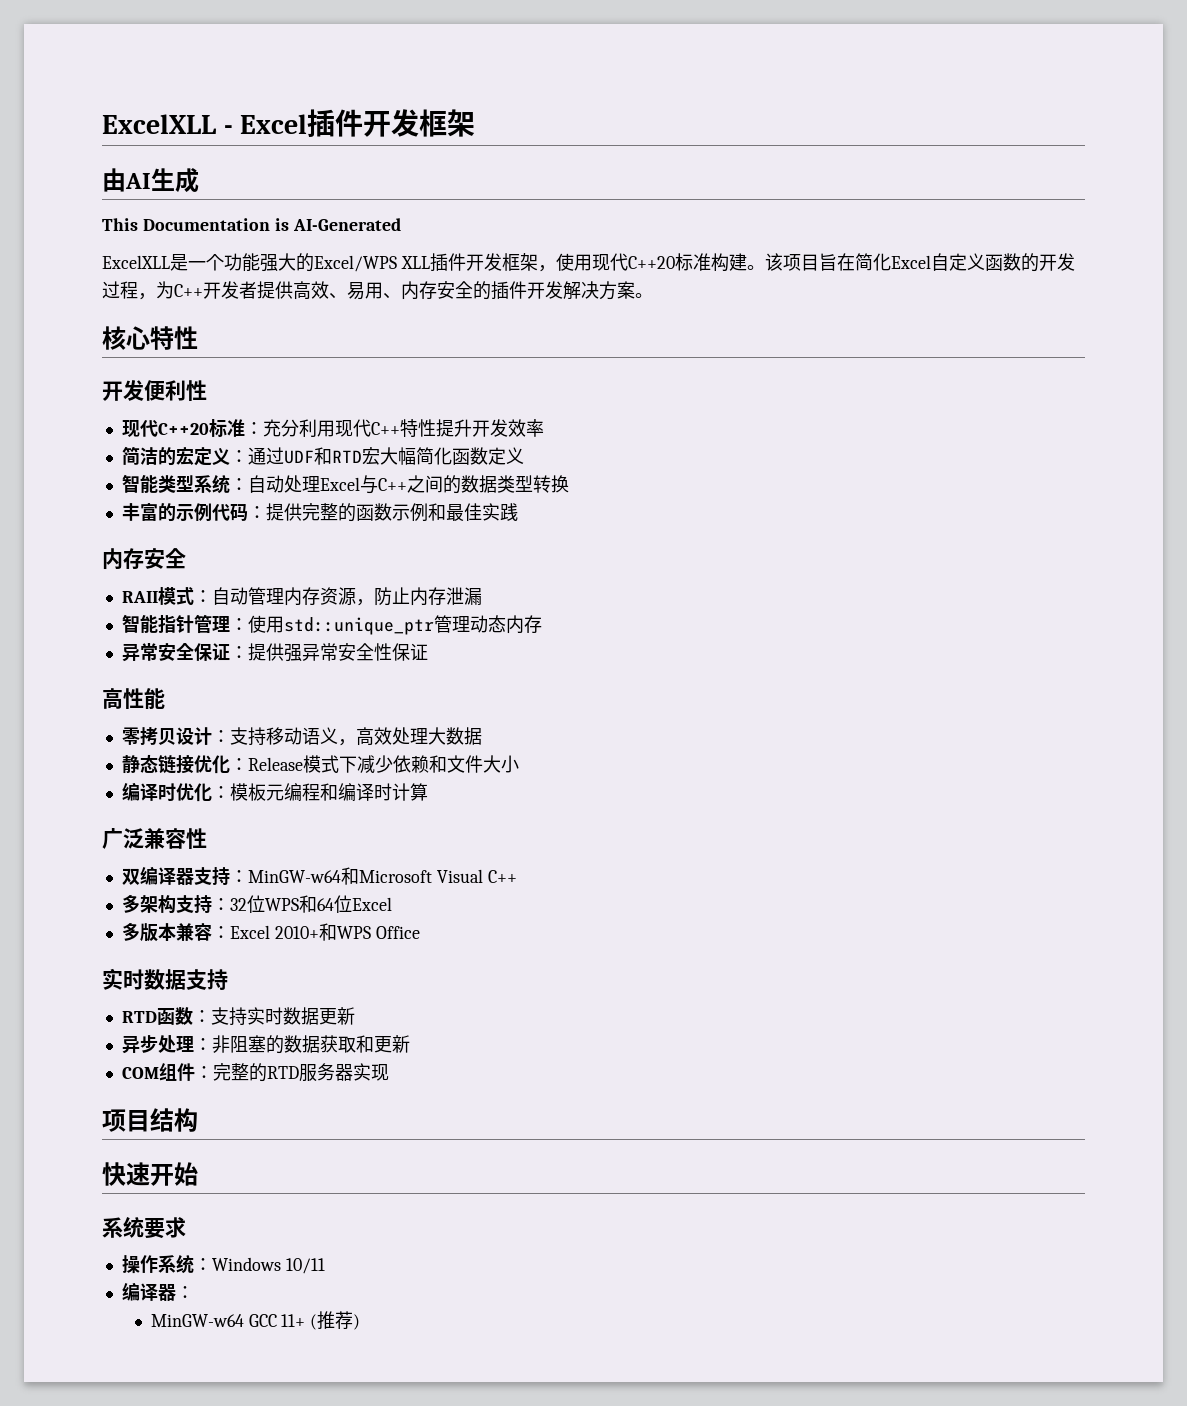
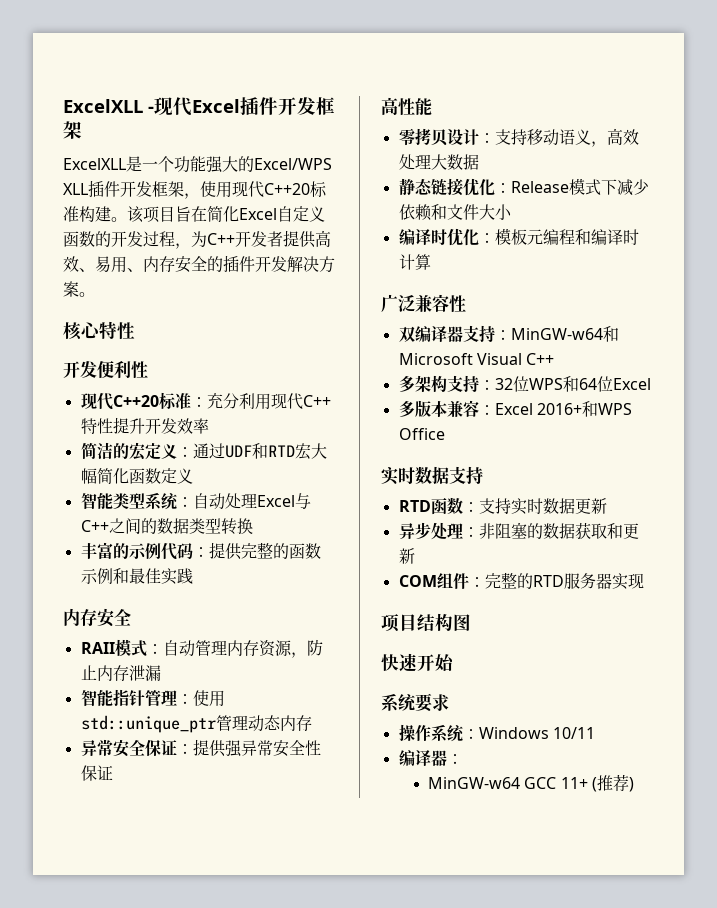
- ExcelXLL - Excel插件开发框架
+ ExcelXLL -现代Excel插件开发框架
- 由AI生成
- This Documentation is AI-Generated
- 多版本兼容：Excel 2010+和WPS Office
+ 多版本兼容：Excel 2016+和WPS Office
- 项目结构
+ 项目结构图

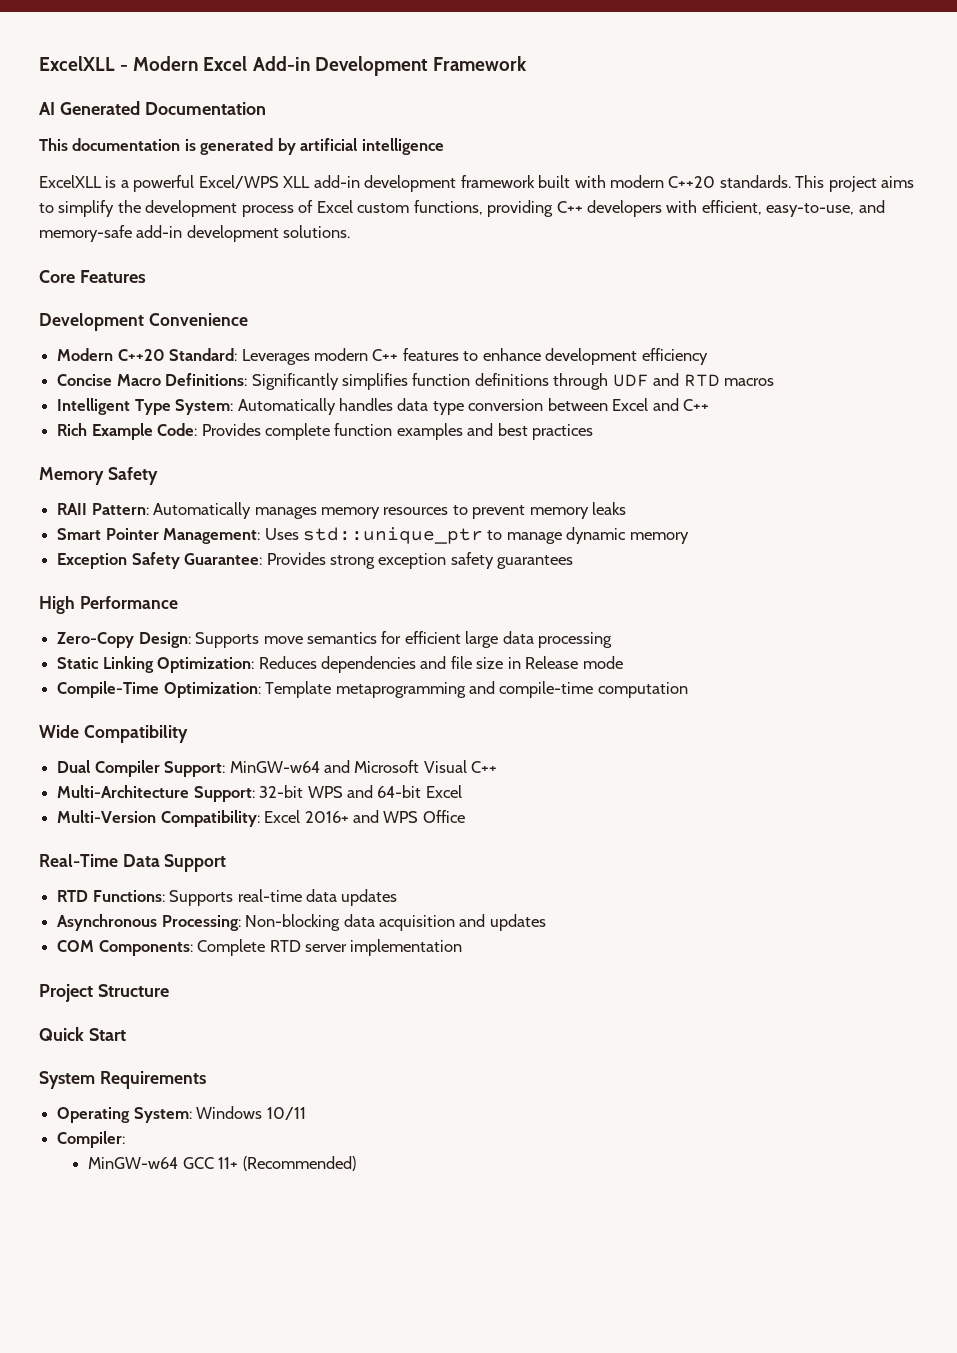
- ExcelXLL -现代Excel插件开发框架
- ExcelXLL是一个功能强大的Excel/WPS XLL插件开发框架，使用现代C++20标准构建。该项目旨在简化Excel自定义函数的开发过程，为C++开发者提供高效、易用、内存安全的插件开发解决方案。
- 核心特性
- 开发便利性
- 现代C++20标准：充分利用现代C++特性提升开发效率
- 简洁的宏定义：通过UDF和RTD宏大幅简化函数定义
- 智能类型系统：自动处理Excel与C++之间的数据类型转换
- 丰富的示例代码：提供完整的函数示例和最佳实践
- 内存安全
- RAII模式：自动管理内存资源，防止内存泄漏
- 智能指针管理：使用std::unique_ptr管理动态内存
- 异常安全保证：提供强异常安全性保证
- 高性能
- 零拷贝设计：支持移动语义，高效处理大数据
- 静态链接优化：Release模式下减少依赖和文件大小
- 编译时优化：模板元编程和编译时计算
- 广泛兼容性
- 双编译器支持：MinGW-w64和Microsoft Visual C++
- 多架构支持：32位WPS和64位Excel
- 多版本兼容：Excel 2016+和WPS Office
+ ExcelXLL - Modern Excel Add-in Development Framework
+ AI Generated Documentation
+ This documentation is generated by artificial intelligence
+ ExcelXLL is a powerful Excel/WPS XLL add-in development framework built with modern C++20 standards. This project aims to simplify the development process of Excel custom functions, providing C++ developers with efficient, easy-to-use, and memory-safe add-in development solutions.
+ Core Features
+ Development Convenience
+ Modern C++20 Standard: Leverages modern C++ features to enhance development efficiency
+ Concise Macro Definitions: Significantly simplifies function definitions through UDF and RTD macros
+ Intelligent Type System: Automatically handles data type conversion between Excel and C++
+ Rich Example Code: Provides complete function examples and best practices
+ Memory Safety
+ RAII Pattern: Automatically manages memory resources to prevent memory leaks
+ Smart Pointer Management: Uses std::unique_ptr to manage dynamic memory
+ Exception Safety Guarantee: Provides strong exception safety guarantees
+ High Performance
+ Zero-Copy Design: Supports move semantics for efficient large data processing
+ Static Linking Optimization: Reduces dependencies and file size in Release mode
+ Compile-Time Optimization: Template metaprogramming and compile-time computation
+ Wide Compatibility
+ Dual Compiler Support: MinGW-w64 and Microsoft Visual C++
+ Multi-Architecture Support: 32-bit WPS and 64-bit Excel
+ Multi-Version Compatibility: Excel 2016+ and WPS Office
- 实时数据支持
- RTD函数：支持实时数据更新
- 异步处理：非阻塞的数据获取和更新
- COM组件：完整的RTD服务器实现
- 项目结构图
- 快速开始
- 系统要求
- 操作系统：Windows 10/11
+ Real-Time Data Support
+ RTD Functions: Supports real-time data updates
+ Asynchronous Processing: Non-blocking data acquisition and updates
+ COM Components: Complete RTD server implementation
+ Project Structure
+ Quick Start
+ System Requirements
+ Operating System: Windows 10/11
- 编译器：
+ Compiler:
- MinGW-w64 GCC 11+ (推荐)
+ MinGW-w64 GCC 11+ (Recommended)

